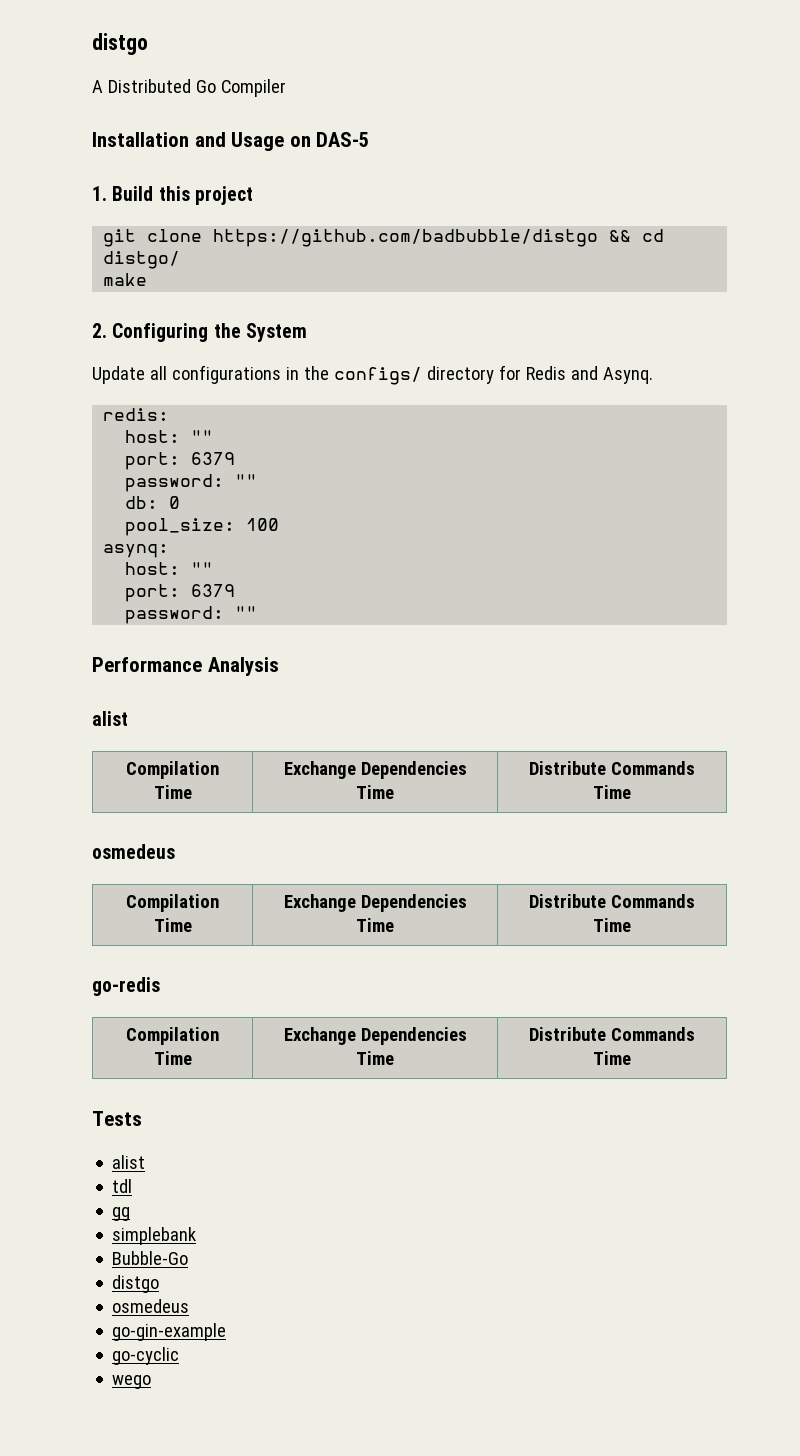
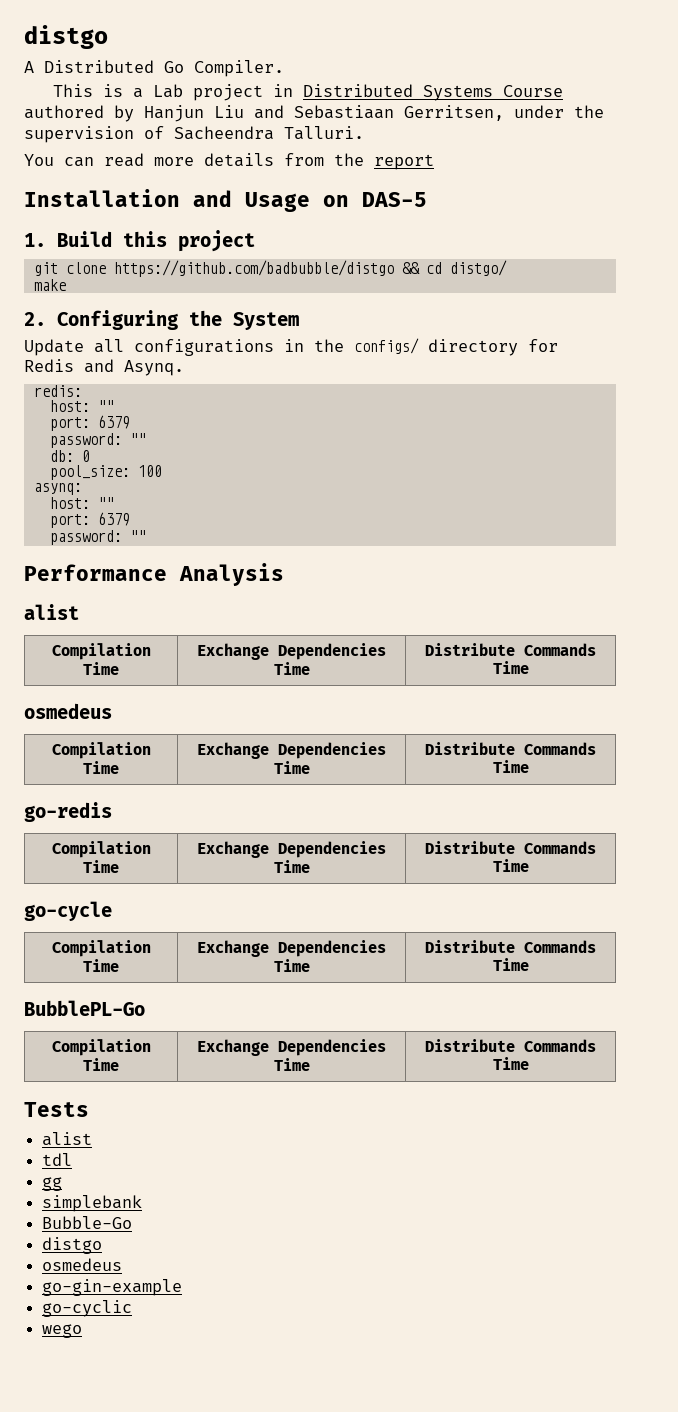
- A Distributed Go Compiler
+ A Distributed Go Compiler.
+ This is a Lab project in Distributed Systems Course authored by Hanjun Liu and Sebastiaan Gerritsen, under the supervision of Sacheendra Talluri.
+ You can read more details from the report
+ go-cycle
+ Compilation Time | Exchange Dependencies Time | Distribute Commands Time
+ BubblePL-Go
+ Compilation Time | Exchange Dependencies Time | Distribute Commands Time

